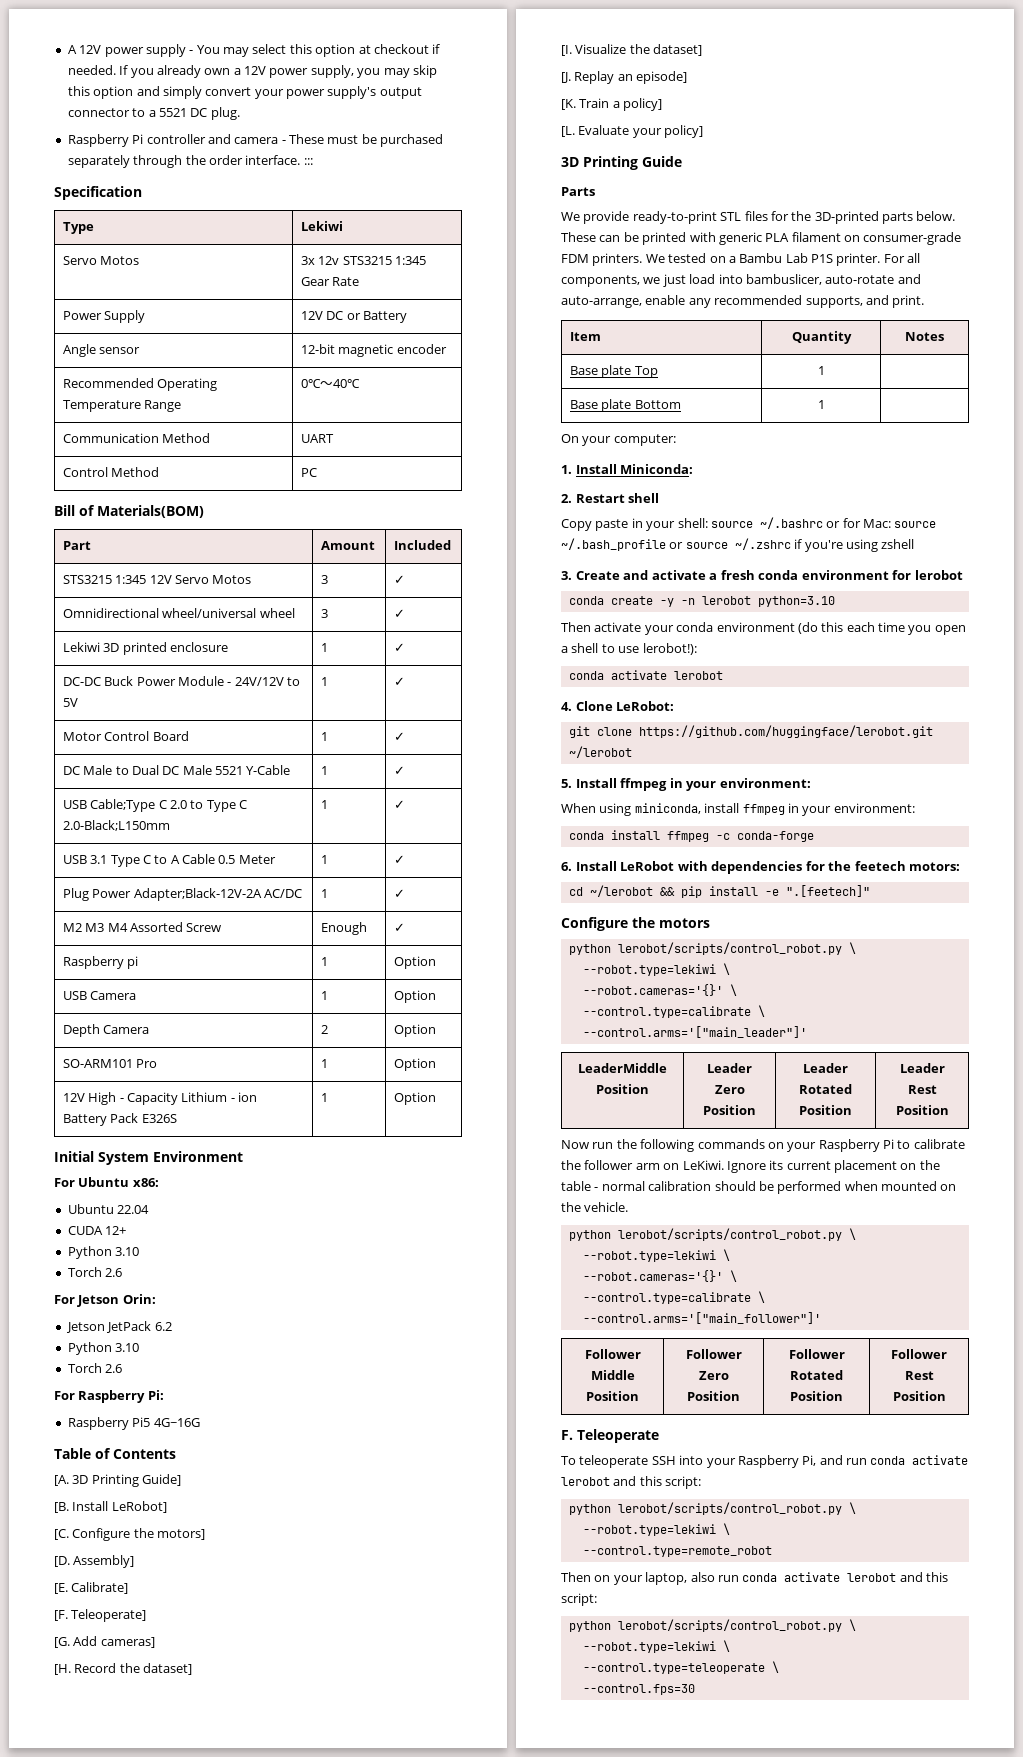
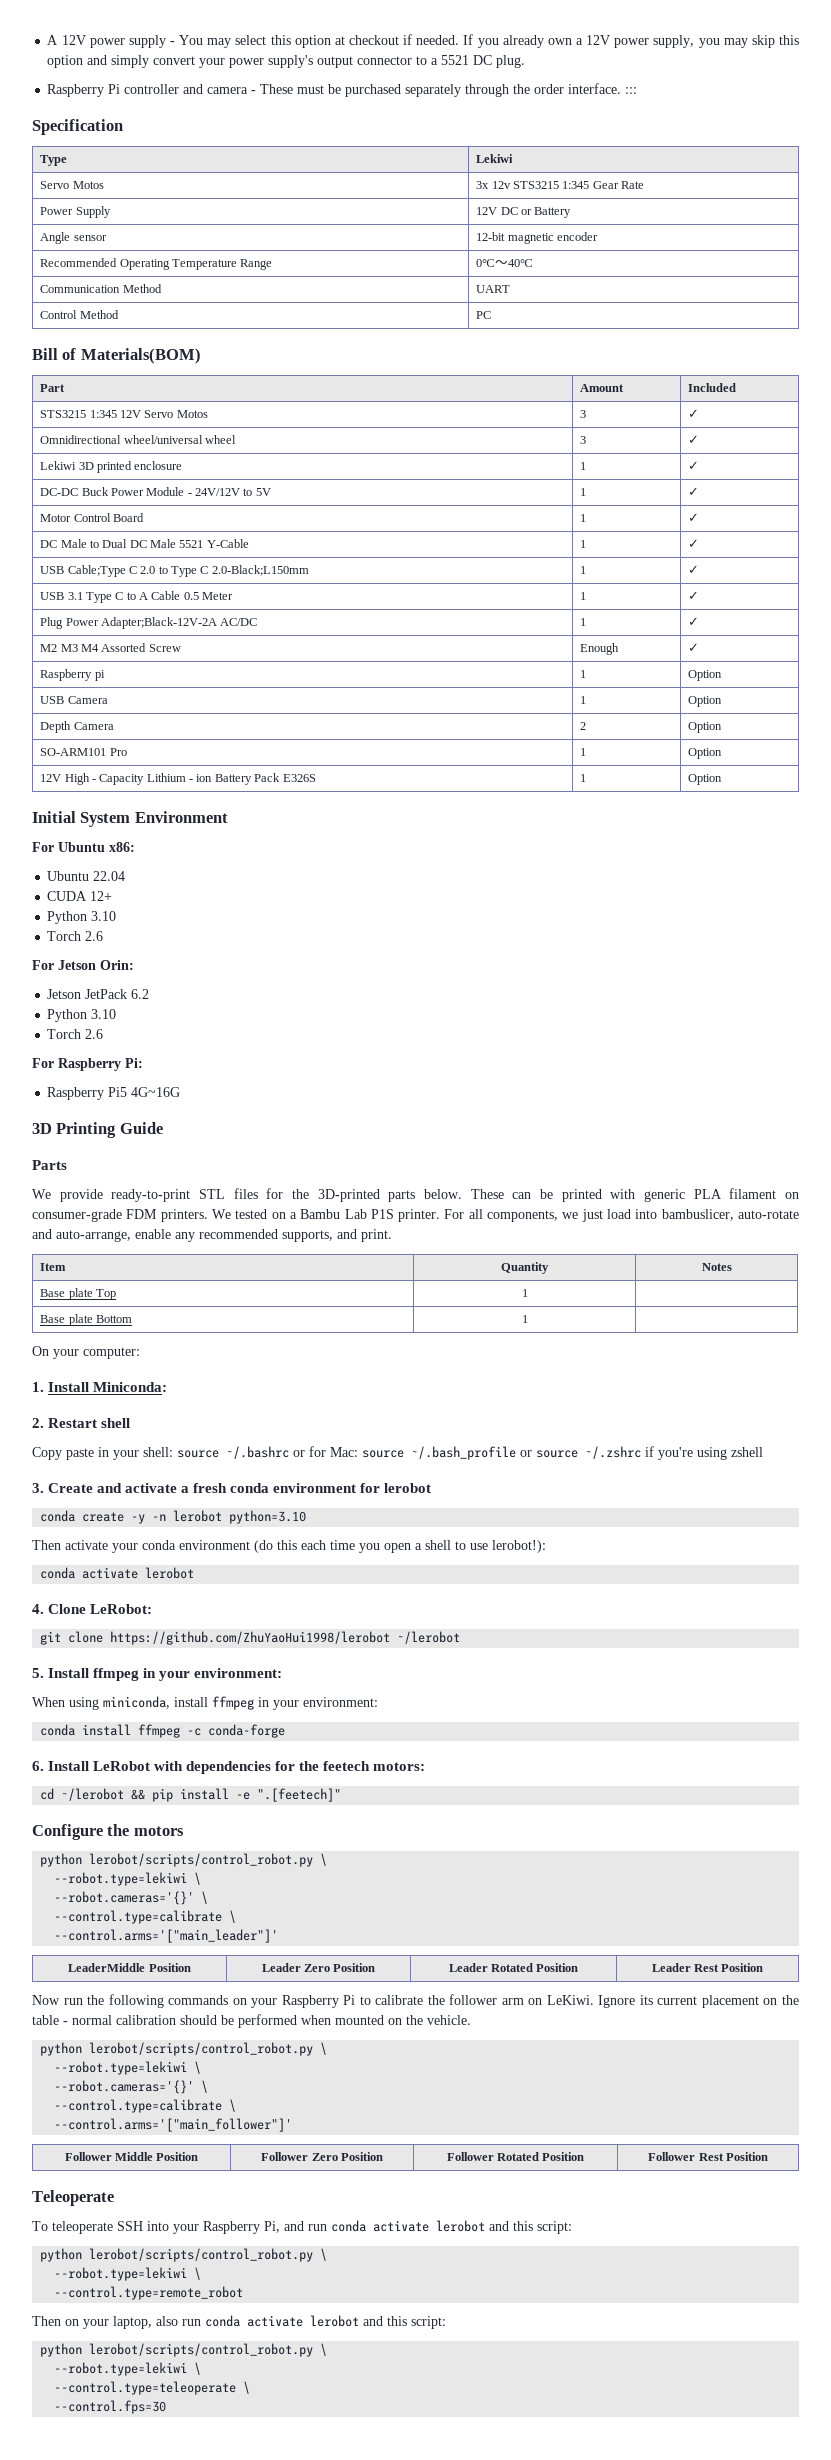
- Table of Contents
- [A. 3D Printing Guide]
- [B. Install LeRobot]
- [C. Configure the motors]
- [D. Assembly]
- [E. Calibrate]
- [F. Teleoperate]
- [G. Add cameras]
- [H. Record the dataset]
- [I. Visualize the dataset]
- [J. Replay an episode]
- [K. Train a policy]
- [L. Evaluate your policy]
- git clone https://github.com/huggingface/lerobot.git ~/lerobot
+ git clone https://github.com/ZhuYaoHui1998/lerobot ~/lerobot
- F. Teleoperate
+ Teleoperate

